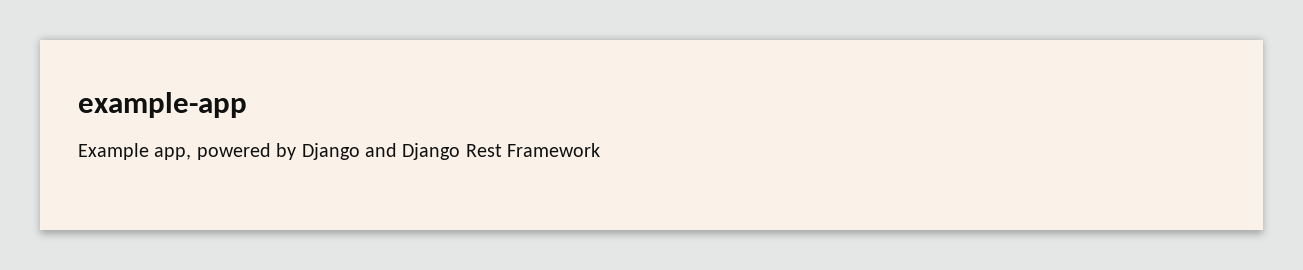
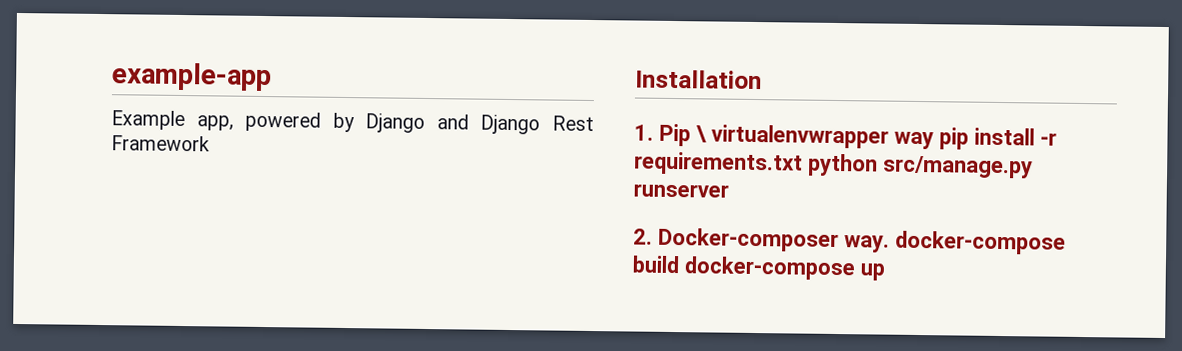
+ Installation
+ 1. Pip \ virtualenvwrapper way pip install -r requirements.txt python src/manage.py runserver
+ 2. Docker-composer way. docker-compose build docker-compose up

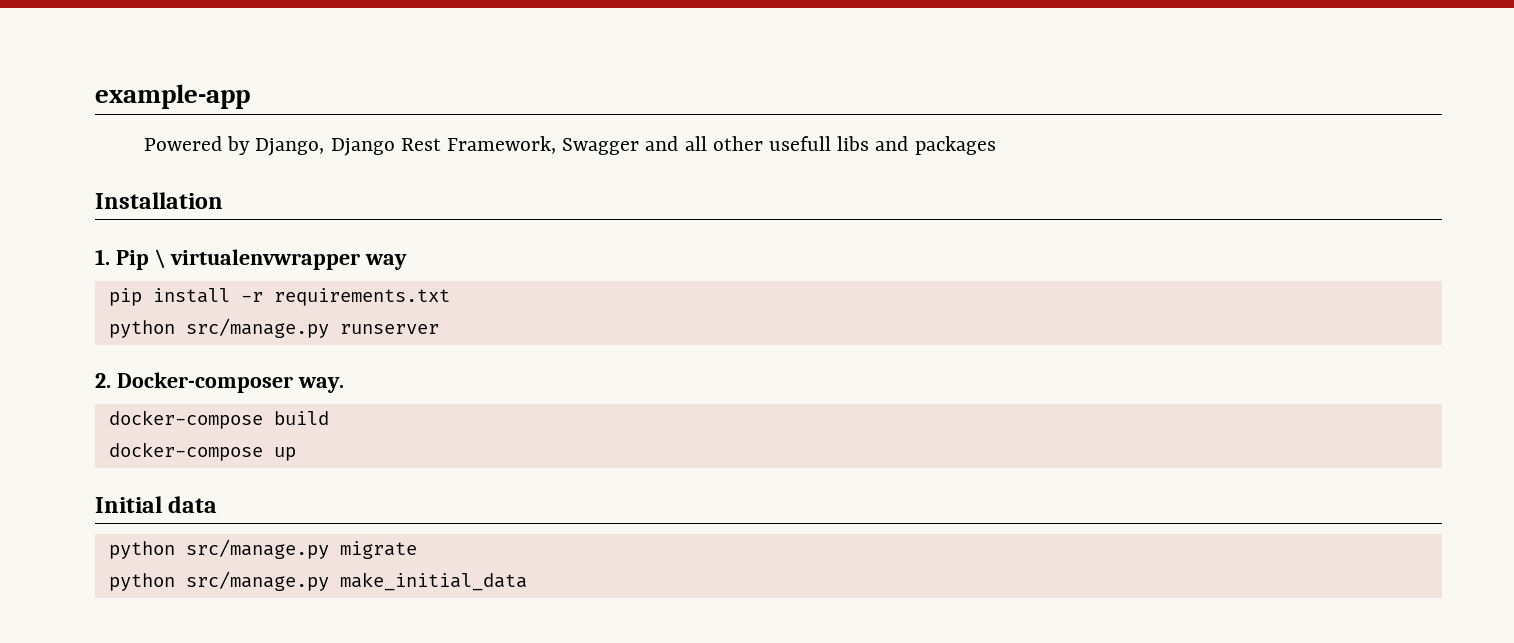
- Example app, powered by Django and Django Rest Framework
+ Powered by Django, Django Rest Framework, Swagger and all other usefull libs and packages
- 1. Pip \ virtualenvwrapper way pip install -r requirements.txt python src/manage.py runserver
+ 1. Pip \ virtualenvwrapper way
+ pip install -r requirements.txt
+ python src/manage.py runserver
- 2. Docker-composer way. docker-compose build docker-compose up
+ 2. Docker-composer way.
+ docker-compose build
+ docker-compose up
+ Initial data
+ python src/manage.py migrate
+ python src/manage.py make_initial_data

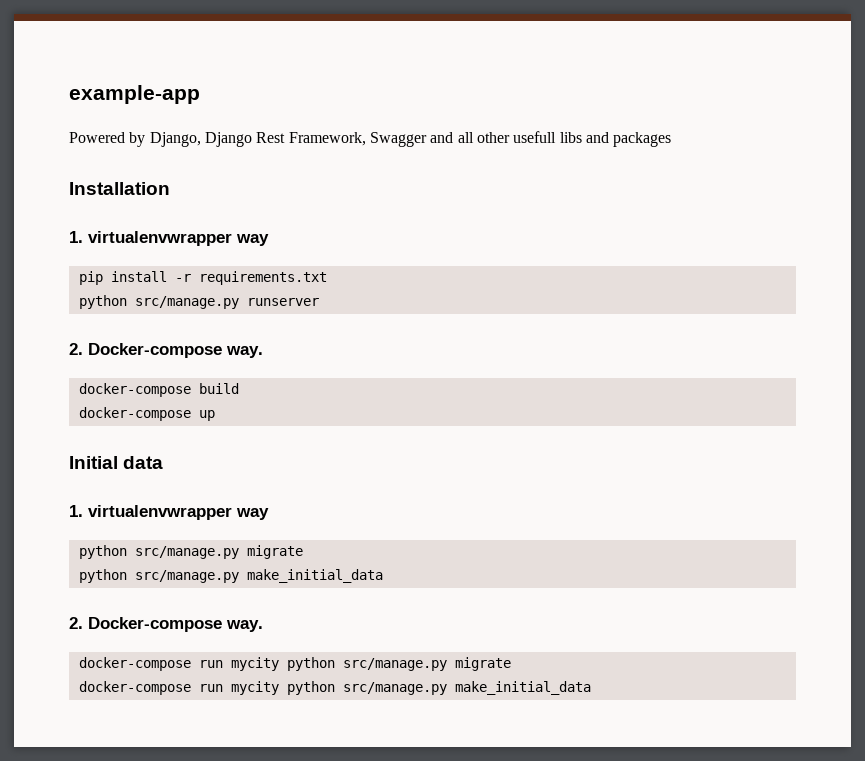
  Installation
- 1. Pip \ virtualenvwrapper way
+ 1. virtualenvwrapper way
  python src/manage.py runserver
- 2. Docker-composer way.
+ 2. Docker-compose way.
  Initial data
+ 1. virtualenvwrapper way
  python src/manage.py migrate
  python src/manage.py make_initial_data
+ 2. Docker-compose way.
+ docker-compose run mycity python src/manage.py migrate
+ docker-compose run mycity python src/manage.py make_initial_data

